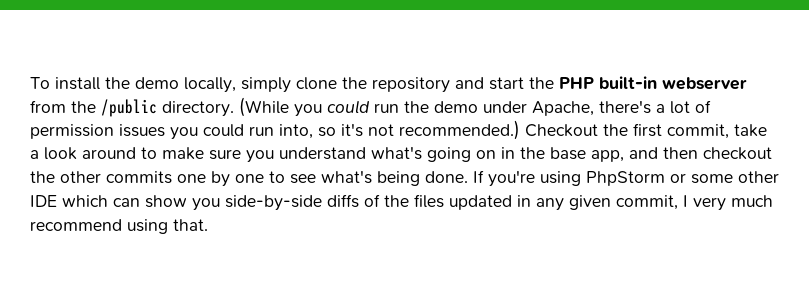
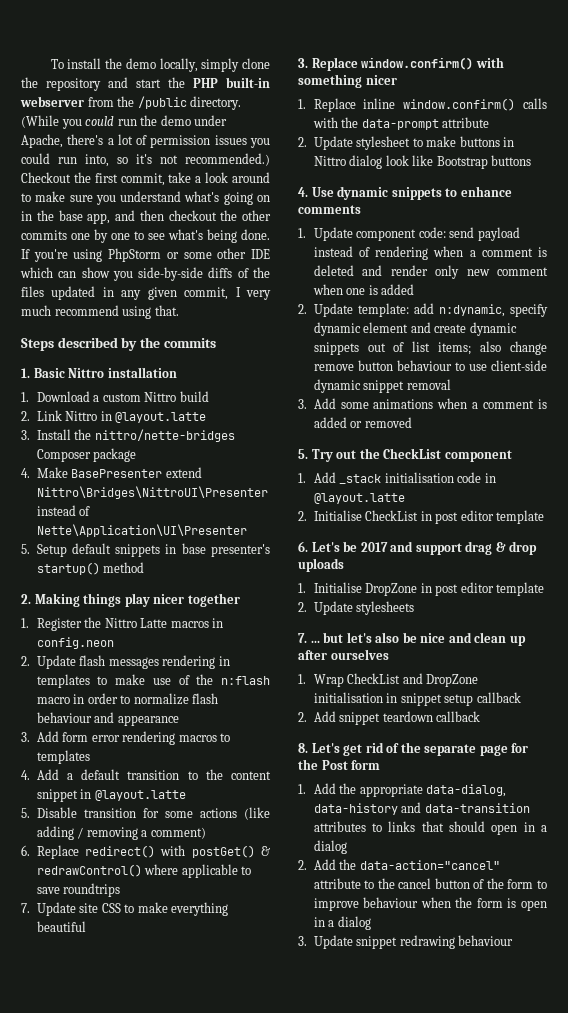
+ Steps described by the commits
+ 1. Basic Nittro installation
+ 1. Download a custom Nittro build
+ 2. Link Nittro in @layout.latte
+ 3. Install the nittro/nette-bridges Composer package
+ 4. Make BasePresenter extend Nittro\Bridges\NittroUI\Presenter instead of Nette\Application\UI\Presenter
+ 5. Setup default snippets in base presenter's startup() method
+ 2. Making things play nicer together
+ 1. Register the Nittro Latte macros in config.neon
+ 2. Update flash messages rendering in templates to make use of the n:flash macro in order to normalize flash behaviour and appearance
+ 3. Add form error rendering macros to templates
+ 4. Add a default transition to the content snippet in @layout.latte
+ 5. Disable transition for some actions (like adding / removing a comment)
+ 6. Replace redirect() with postGet() & redrawControl() where applicable to save roundtrips
+ 7. Update site CSS to make everything beautiful
+ 3. Replace window.confirm() with something nicer
+ 1. Replace inline window.confirm() calls with the data-prompt attribute
+ 2. Update stylesheet to make buttons in Nittro dialog look like Bootstrap buttons
+ 4. Use dynamic snippets to enhance comments
+ 1. Update component code: send payload instead of rendering when a comment is deleted and render only new comment when one is added
+ 2. Update template: add n:dynamic, specify dynamic element and create dynamic snippets out of list items; also change remove button behaviour to use client-side dynamic snippet removal
+ 3. Add some animations when a comment is added or removed
+ 5. Try out the CheckList component
+ 1. Add _stack initialisation code in @layout.latte
+ 2. Initialise CheckList in post editor template
+ 6. Let's be 2017 and support drag & drop uploads
+ 1. Initialise DropZone in post editor template
+ 2. Update stylesheets
+ 7. ... but let's also be nice and clean up after ourselves
+ 1. Wrap CheckList and DropZone initialisation in snippet setup callback
+ 2. Add snippet teardown callback
+ 8. Let's get rid of the separate page for the Post form
+ 1. Add the appropriate data-dialog, data-history and data-transition attributes to links that should open in a dialog
+ 2. Add the data-action="cancel" attribute to the cancel button of the form to improve behaviour when the form is open in a dialog
+ 3. Update snippet redrawing behaviour

